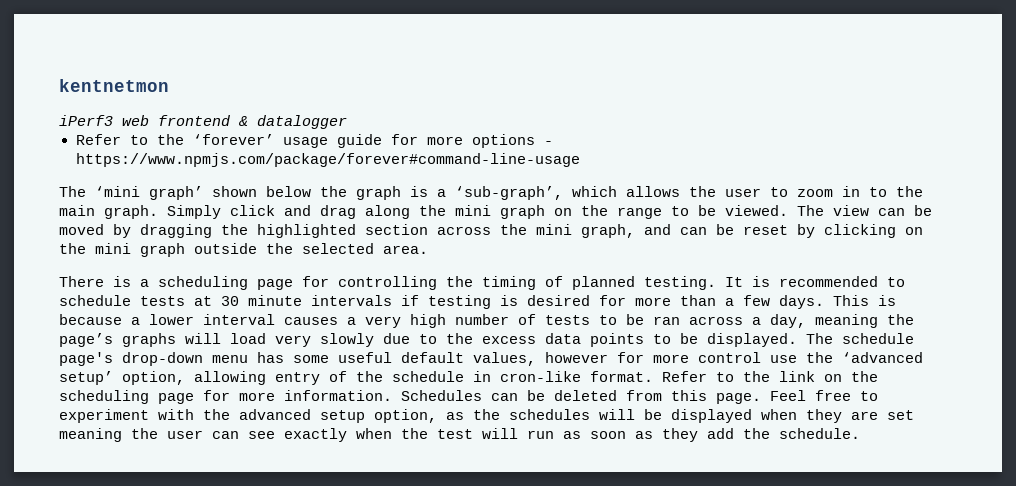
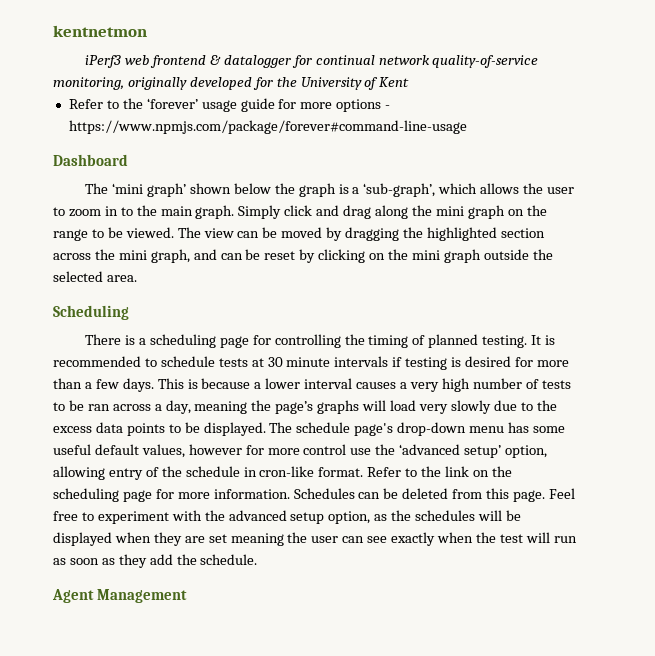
- iPerf3 web frontend & datalogger
+ iPerf3 web frontend & datalogger for continual network quality-of-service monitoring, originally developed for the University of Kent
+ Dashboard
+ Scheduling
+ Agent Management

